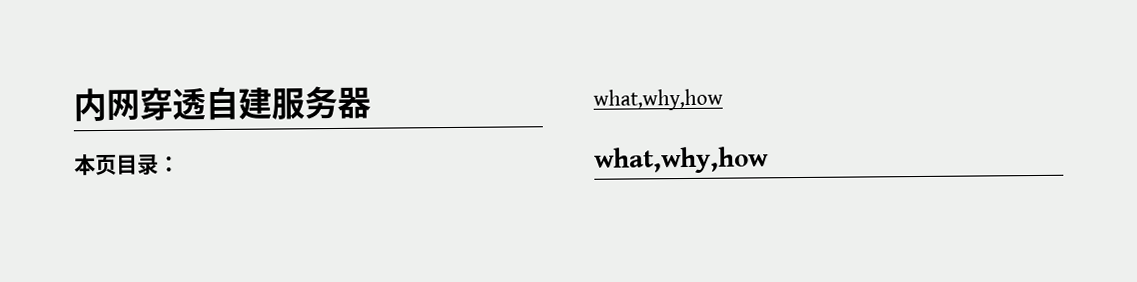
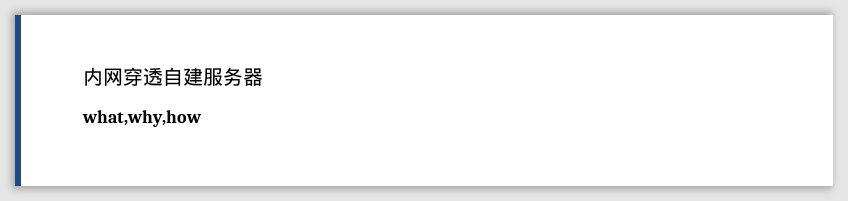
- 本页目录：
- what,why,how

